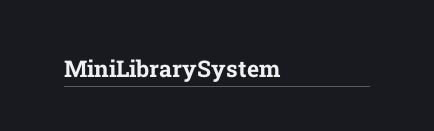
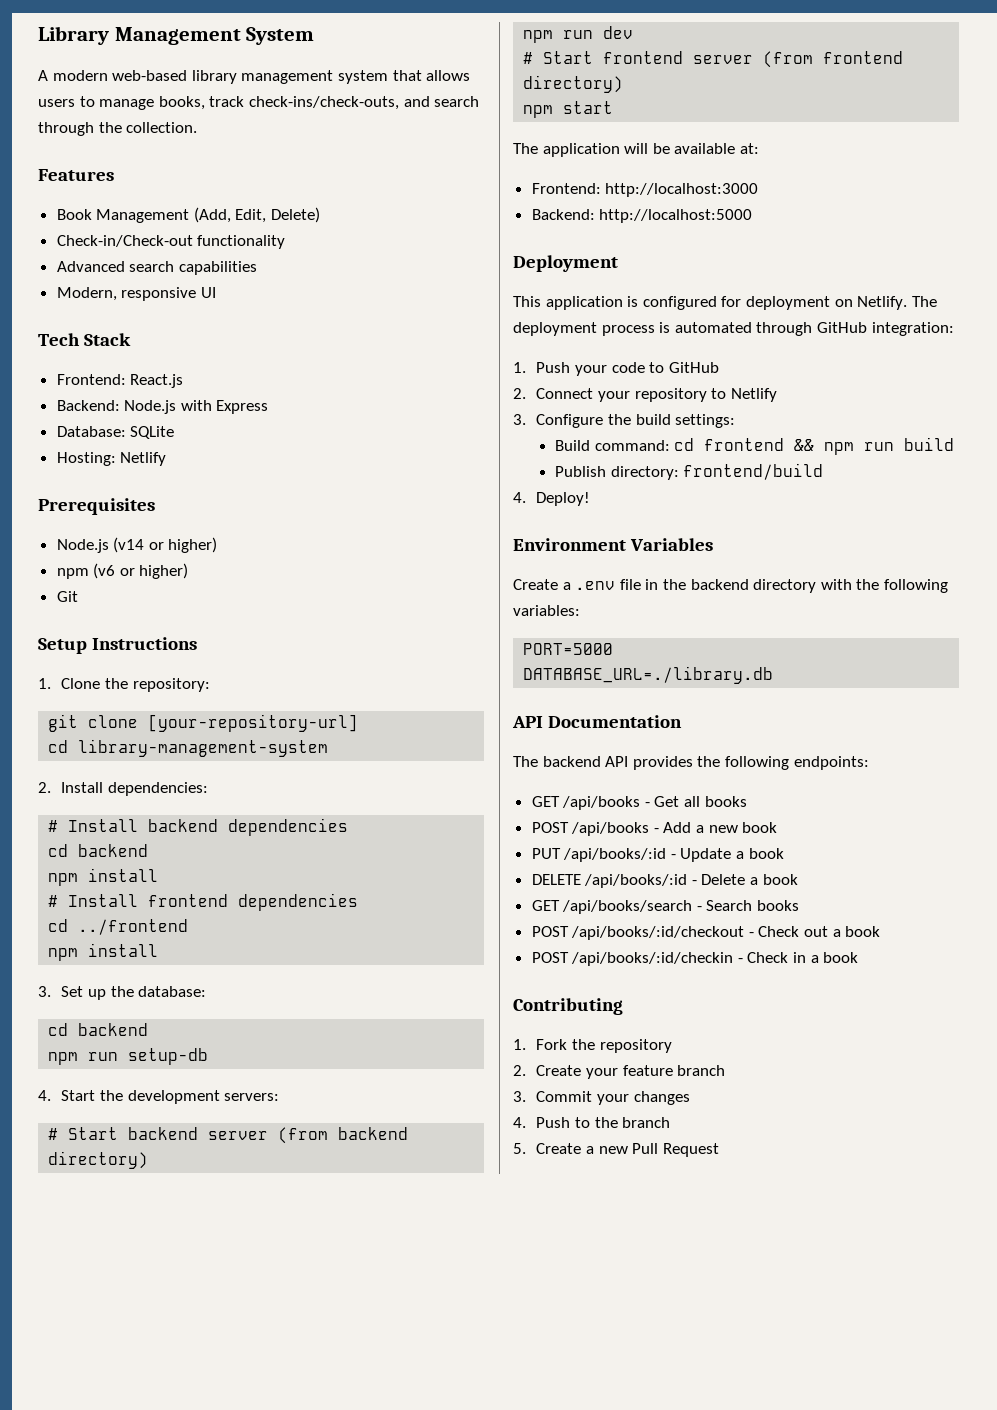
- MiniLibrarySystem
+ Library Management System
+ A modern web-based library management system that allows users to manage books, track check-ins/check-outs, and search through the collection.
+ Features
+ Book Management (Add, Edit, Delete)
+ Check-in/Check-out functionality
+ Advanced search capabilities
+ Modern, responsive UI
+ Tech Stack
+ Frontend: React.js
+ Backend: Node.js with Express
+ Database: SQLite
+ Hosting: Netlify
+ Prerequisites
+ Node.js (v14 or higher)
+ npm (v6 or higher)
+ Git
+ Setup Instructions
+ 1. Clone the repository:
+ git clone [your-repository-url]
+ cd library-management-system
+ 2. Install dependencies:
+ # Install backend dependencies
+ cd backend
+ npm install
+ # Install frontend dependencies
+ cd ../frontend
+ npm install
+ 3. Set up the database:
+ cd backend
+ npm run setup-db
+ 4. Start the development servers:
+ # Start backend server (from backend directory)
+ npm run dev
+ # Start frontend server (from frontend directory)
+ npm start
+ The application will be available at:
+ Frontend: http://localhost:3000
+ Backend: http://localhost:5000
+ Deployment
+ This application is configured for deployment on Netlify. The deployment process is automated through GitHub integration:
+ 1. Push your code to GitHub
+ 2. Connect your repository to Netlify
+ 3. Configure the build settings:
+ Build command: cd frontend && npm run build
+ Publish directory: frontend/build
+ 4. Deploy!
+ Environment Variables
+ Create a .env file in the backend directory with the following variables:
+ PORT=5000
+ DATABASE_URL=./library.db
+ API Documentation
+ The backend API provides the following endpoints:
+ GET /api/books - Get all books
+ POST /api/books - Add a new book
+ PUT /api/books/:id - Update a book
+ DELETE /api/books/:id - Delete a book
+ GET /api/books/search - Search books
+ POST /api/books/:id/checkout - Check out a book
+ POST /api/books/:id/checkin - Check in a book
+ Contributing
+ 1. Fork the repository
+ 2. Create your feature branch
+ 3. Commit your changes
+ 4. Push to the branch
+ 5. Create a new Pull Request

